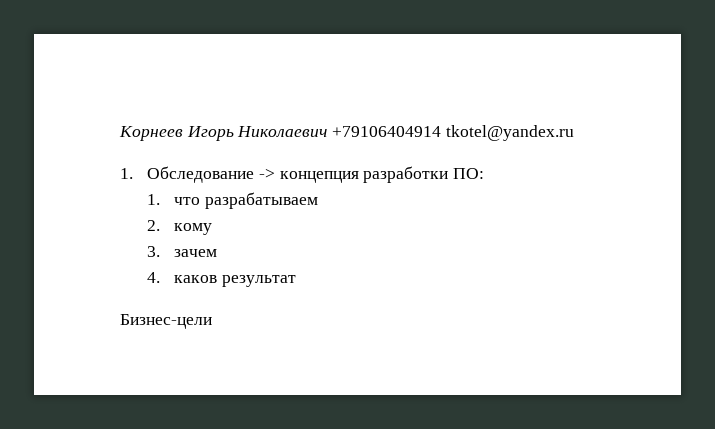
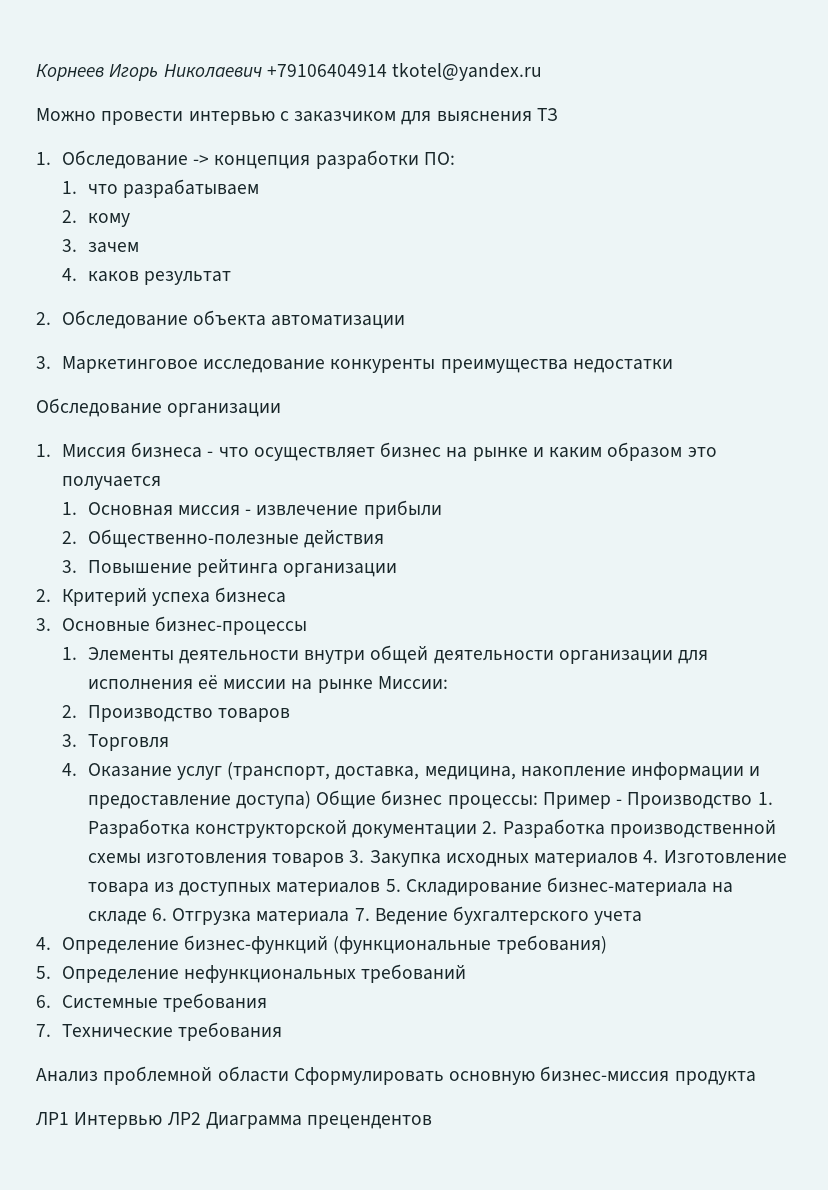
+ Можно провести интервью с заказчиком для выяснения ТЗ
- Бизнес-цели
+ 2. Обследование объекта автоматизации
+ 3. Маркетинговое исследование конкуренты преимущества недостатки
+ Обследование организации
+ 1. Миссия бизнеса - что осуществляет бизнес на рынке и каким образом это получается
+ 1. Основная миссия - извлечение прибыли
+ 2. Общественно-полезные действия
+ 3. Повышение рейтинга организации
+ 2. Критерий успеха бизнеса
+ 3. Основные бизнес-процессы
+ 1. Элементы деятельности внутри общей деятельности организации для исполнения её миссии на рынке Миссии:
+ 2. Производство товаров
+ 3. Торговля
+ 4. Оказание услуг (транспорт, доставка, медицина, накопление информации и предоставление доступа) Общие бизнес процессы: Пример - Производство 1. Разработка конструкторской документации 2. Разработка производственной схемы изготовления товаров 3. Закупка исходных материалов 4. Изготовление товара из доступных материалов 5. Складирование бизнес-материала на складе 6. Отгрузка материала 7. Ведение бухгалтерского учета
+ 4. Определение бизнес-функций (функциональные требования)
+ 5. Определение нефункциональных требований
+ 6. Системные требования
+ 7. Технические требования
+ Анализ проблемной области Сформулировать основную бизнес-миссия продукта
+ ЛР1 Интервью ЛР2 Диаграмма прецендентов

